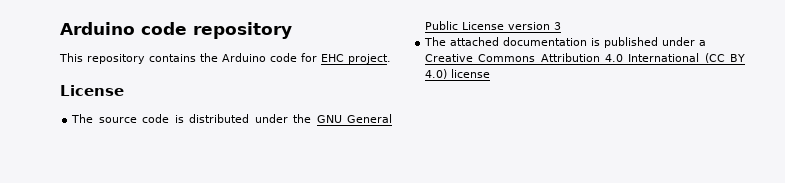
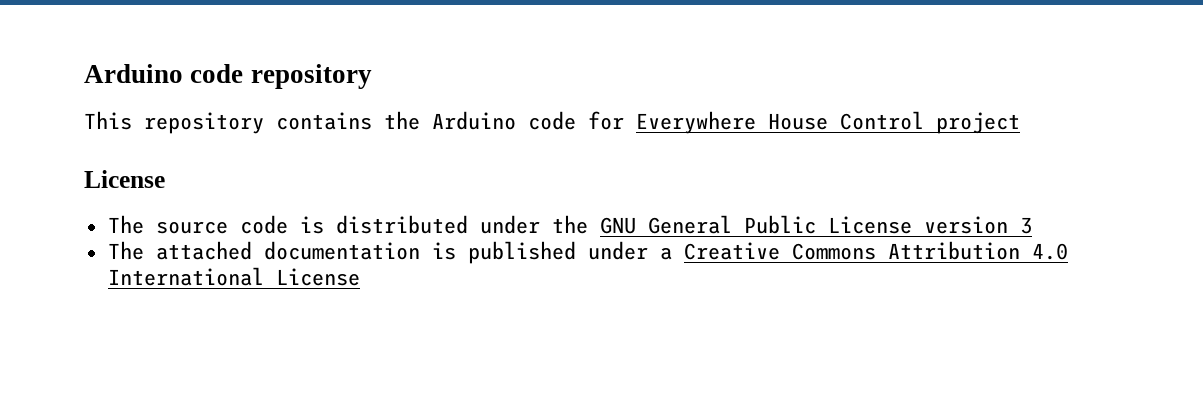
- This repository contains the Arduino code for EHC project.
+ This repository contains the Arduino code for Everywhere House Control project
- The attached documentation is published under a Creative Commons Attribution 4.0 International (CC BY 4.0) license
+ The attached documentation is published under a Creative Commons Attribution 4.0 International License

